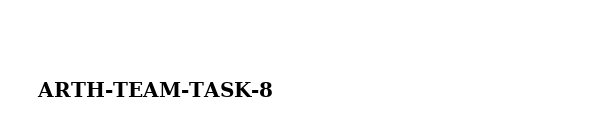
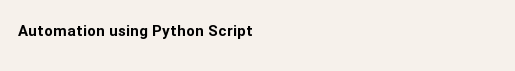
- ARTH-TEAM-TASK-8
+ Automation using Python Script

